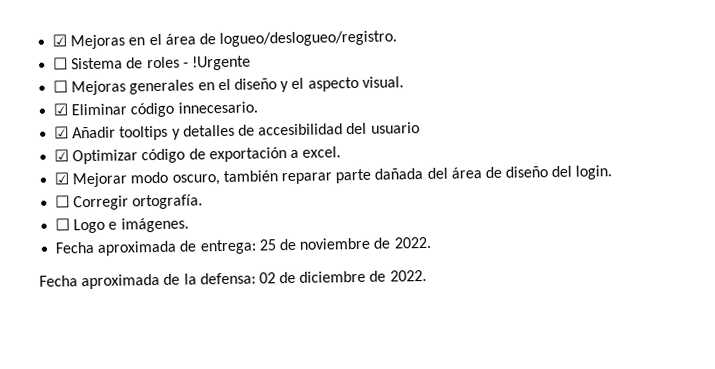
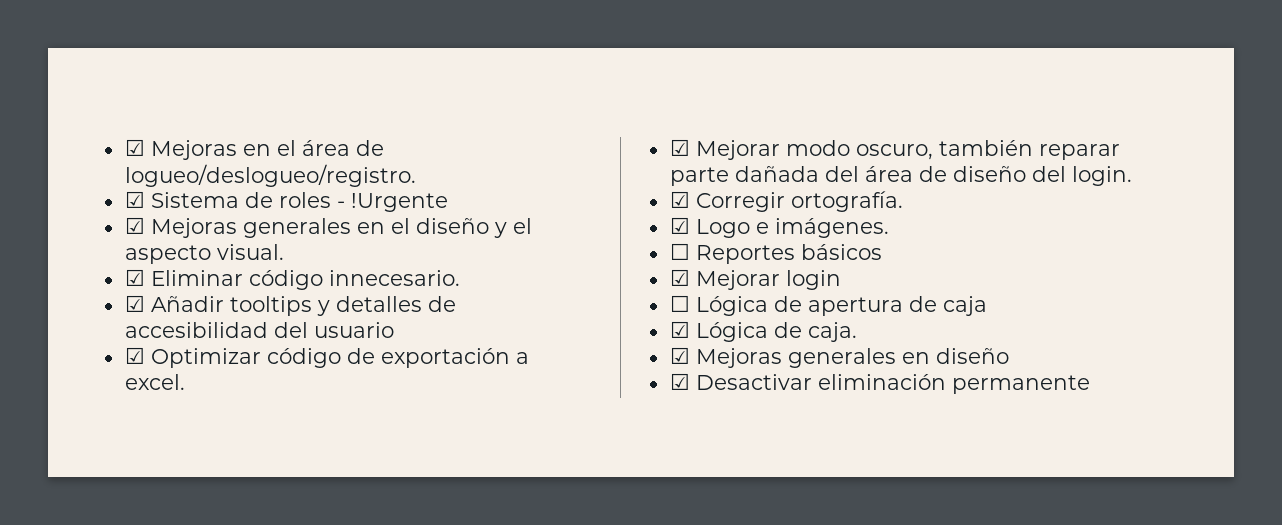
- ☐ Sistema de roles - !Urgente
+ ☑ Sistema de roles - !Urgente
- ☐ Mejoras generales en el diseño y el aspecto visual.
+ ☑ Mejoras generales en el diseño y el aspecto visual.
- ☐ Corregir ortografía.
+ ☑ Corregir ortografía.
- ☐ Logo e imágenes.
+ ☑ Logo e imágenes.
- Fecha aproximada de entrega: 25 de noviembre de 2022.
- Fecha aproximada de la defensa: 02 de diciembre de 2022.
+ ☐ Reportes básicos
+ ☑ Mejorar login
+ ☐ Lógica de apertura de caja
+ ☑ Lógica de caja.
+ ☑ Mejoras generales en diseño
+ ☑ Desactivar eliminación permanente

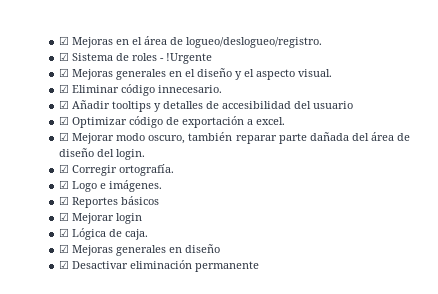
- ☐ Reportes básicos
+ ☑ Reportes básicos
- ☐ Lógica de apertura de caja

